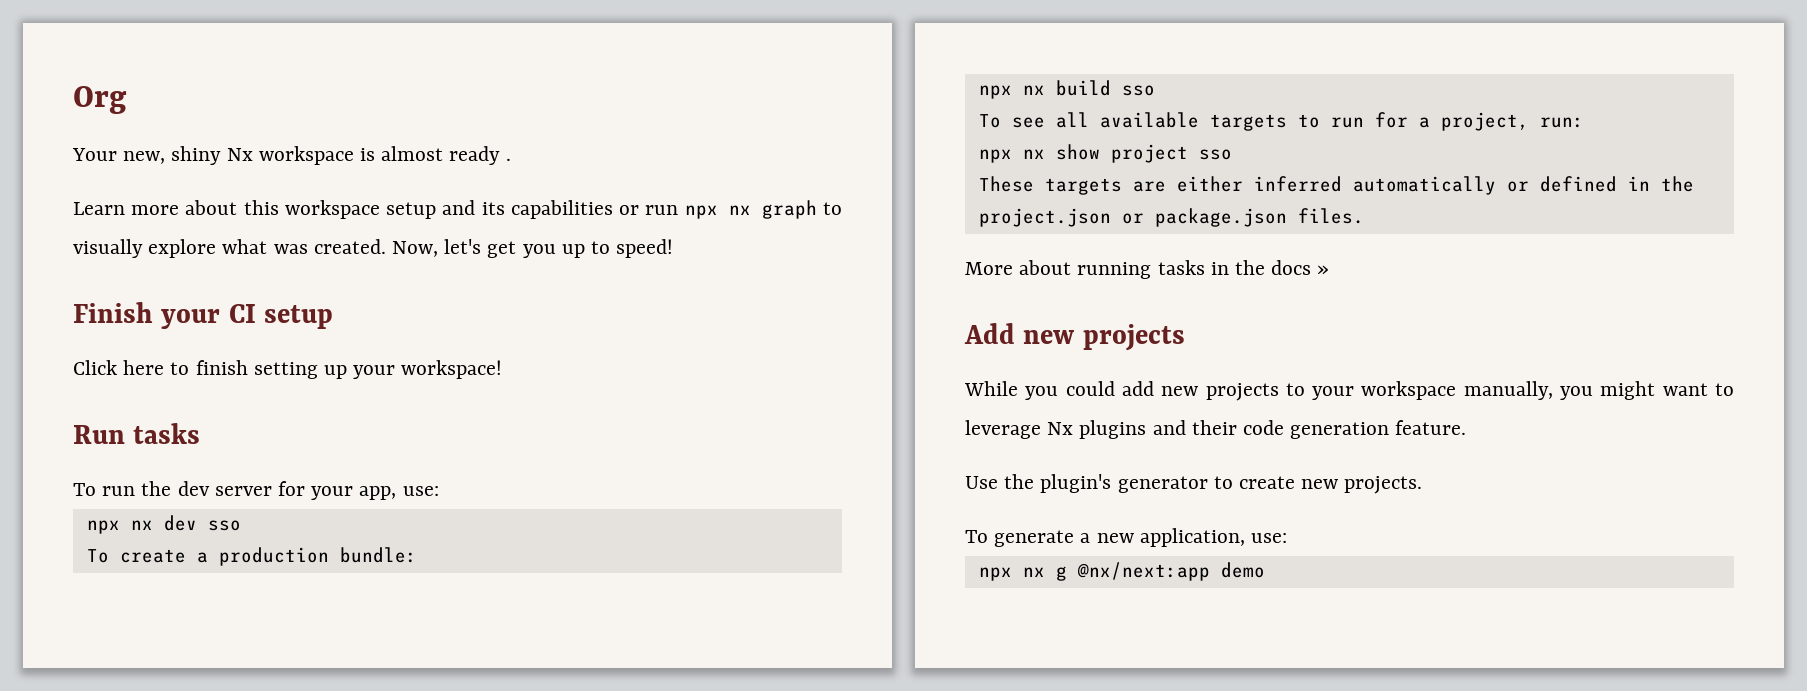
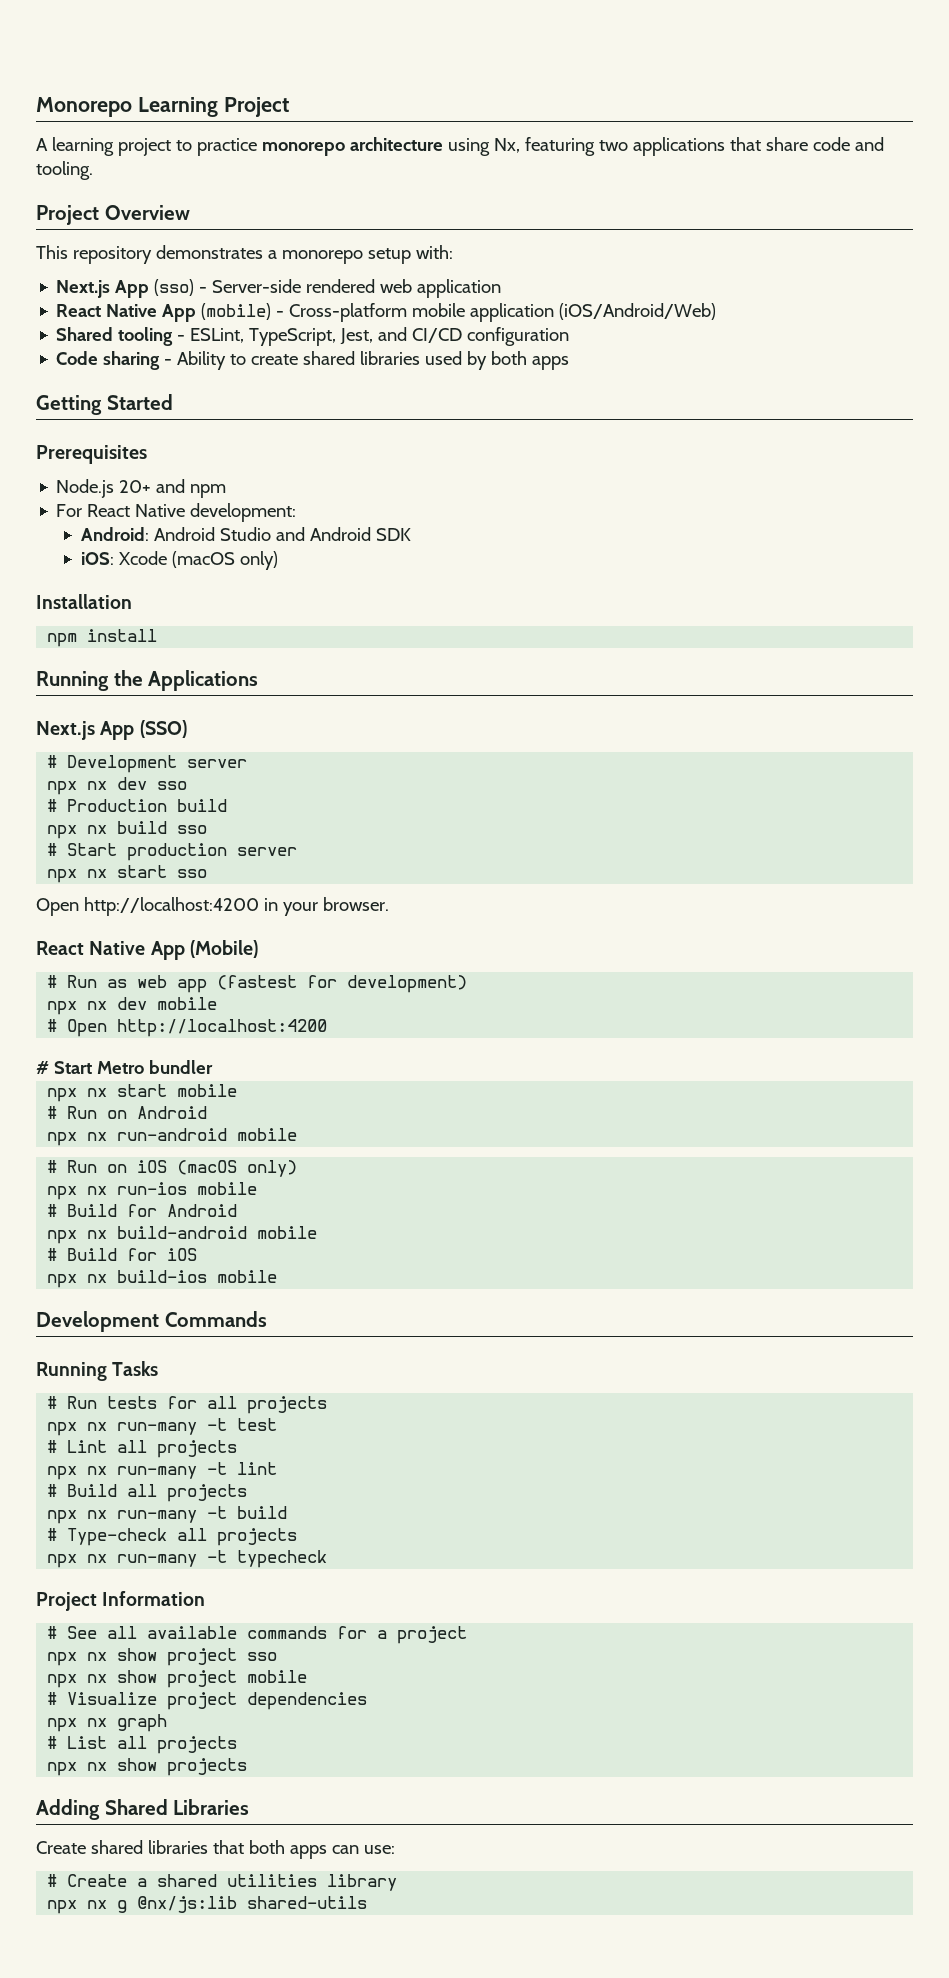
- Org
- Your new, shiny Nx workspace is almost ready .
- Learn more about this workspace setup and its capabilities or run npx nx graph to visually explore what was created. Now, let's get you up to speed!
- Finish your CI setup
- Click here to finish setting up your workspace!
- Run tasks
- To run the dev server for your app, use:
+ Monorepo Learning Project
+ A learning project to practice monorepo architecture using Nx, featuring two applications that share code and tooling.
+ Project Overview
+ This repository demonstrates a monorepo setup with:
+ Next.js App (sso) - Server-side rendered web application
+ React Native App (mobile) - Cross-platform mobile application (iOS/Android/Web)
+ Shared tooling - ESLint, TypeScript, Jest, and CI/CD configuration
+ Code sharing - Ability to create shared libraries used by both apps
+ Getting Started
+ Prerequisites
+ Node.js 20+ and npm
+ For React Native development:
+ Android: Android Studio and Android SDK
+ iOS: Xcode (macOS only)
+ Installation
+ npm install
+ Running the Applications
+ Next.js App (SSO)
+ # Development server
- To create a production bundle:
+ # Production build
- To see all available targets to run for a project, run:
+ # Start production server
+ npx nx start sso
+ Open http://localhost:4200 in your browser.
+ React Native App (Mobile)
+ # Run as web app (fastest for development)
+ npx nx dev mobile
+ # Open http://localhost:4200
+ # Start Metro bundler
+ npx nx start mobile
+ # Run on Android
+ npx nx run-android mobile
+ # Run on iOS (macOS only)
+ npx nx run-ios mobile
+ # Build for Android
+ npx nx build-android mobile
+ # Build for iOS
+ npx nx build-ios mobile
+ Development Commands
+ Running Tasks
+ # Run tests for all projects
+ npx nx run-many -t test
+ # Lint all projects
+ npx nx run-many -t lint
+ # Build all projects
+ npx nx run-many -t build
+ # Type-check all projects
+ npx nx run-many -t typecheck
+ Project Information
+ # See all available commands for a project
- These targets are either inferred automatically or defined in the project.json or package.json files.
- More about running tasks in the docs »
- Add new projects
- While you could add new projects to your workspace manually, you might want to leverage Nx plugins and their code generation feature.
- Use the plugin's generator to create new projects.
- To generate a new application, use:
+ npx nx show project mobile
+ # Visualize project dependencies
+ npx nx graph
+ # List all projects
+ npx nx show projects
+ Adding Shared Libraries
+ Create shared libraries that both apps can use:
+ # Create a shared utilities library
- npx nx g @nx/next:app demo
+ npx nx g @nx/js:lib shared-utils

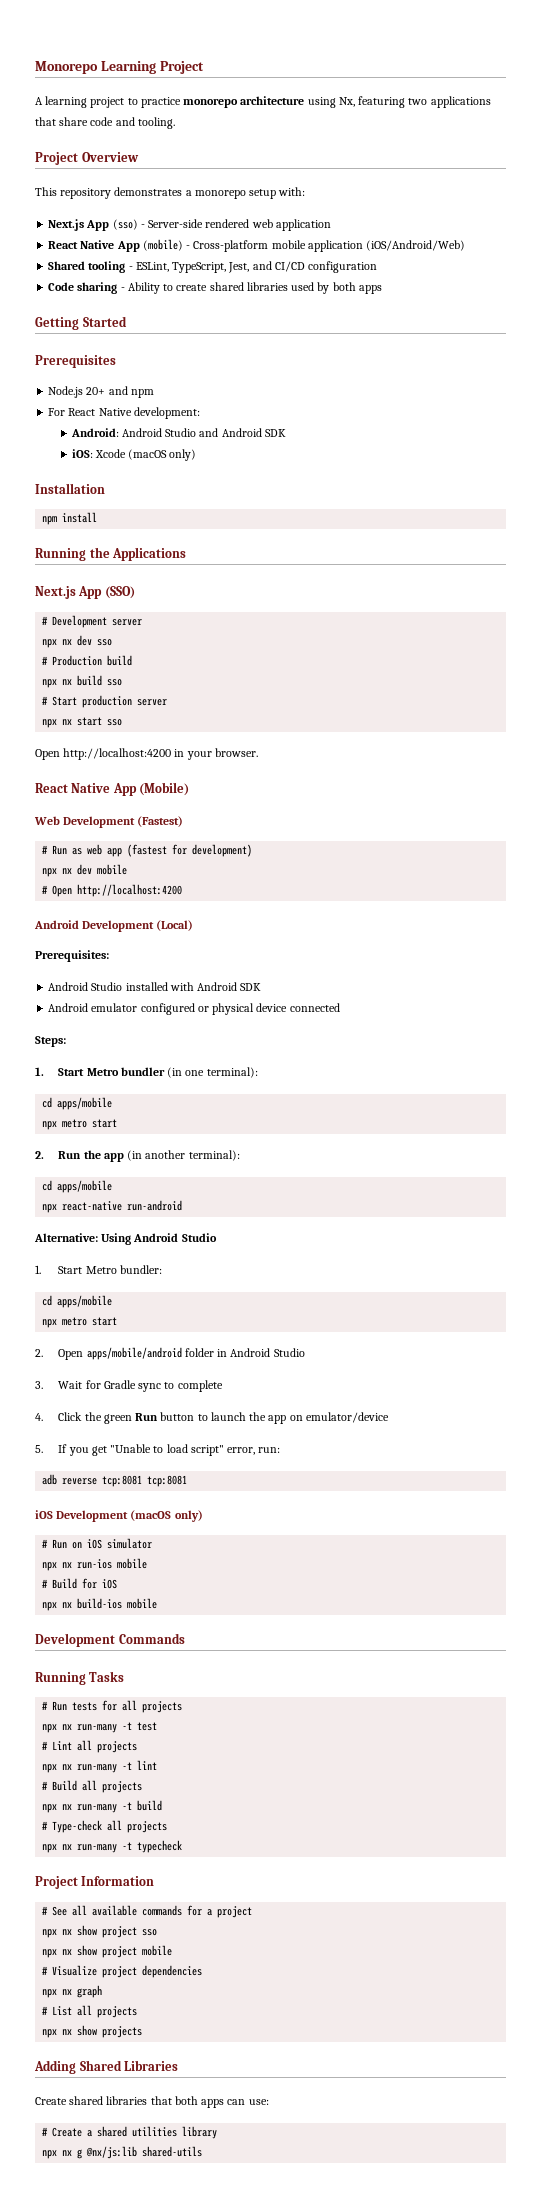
+ Web Development (Fastest)
- # Start Metro bundler
- npx nx start mobile
- # Run on Android
- npx nx run-android mobile
+ Android Development (Local)
+ Prerequisites:
+ Android Studio installed with Android SDK
+ Android emulator configured or physical device connected
+ Steps:
+ 1. Start Metro bundler (in one terminal):
+ cd apps/mobile
+ npx metro start
+ 2. Run the app (in another terminal):
+ cd apps/mobile
+ npx react-native run-android
+ Alternative: Using Android Studio
+ 1. Start Metro bundler:
+ cd apps/mobile
+ npx metro start
+ 2. Open apps/mobile/android folder in Android Studio
+ 3. Wait for Gradle sync to complete
+ 4. Click the green Run button to launch the app on emulator/device
+ 5. If you get "Unable to load script" error, run:
+ adb reverse tcp:8081 tcp:8081
+ iOS Development (macOS only)
- # Run on iOS (macOS only)
+ # Run on iOS simulator
- # Build for Android
- npx nx build-android mobile

